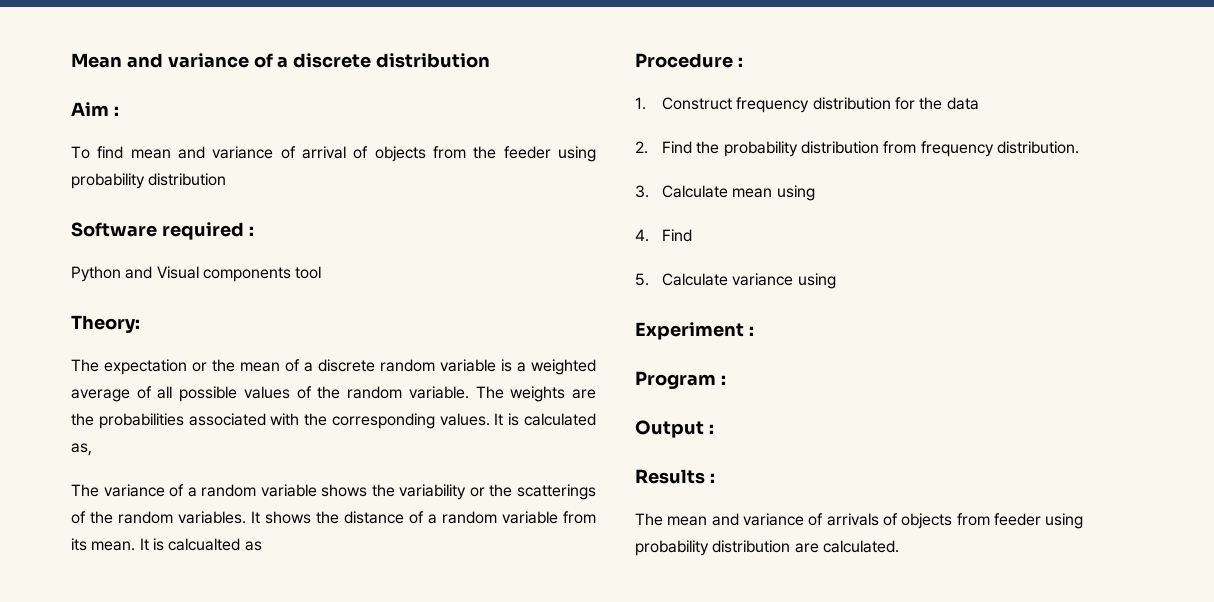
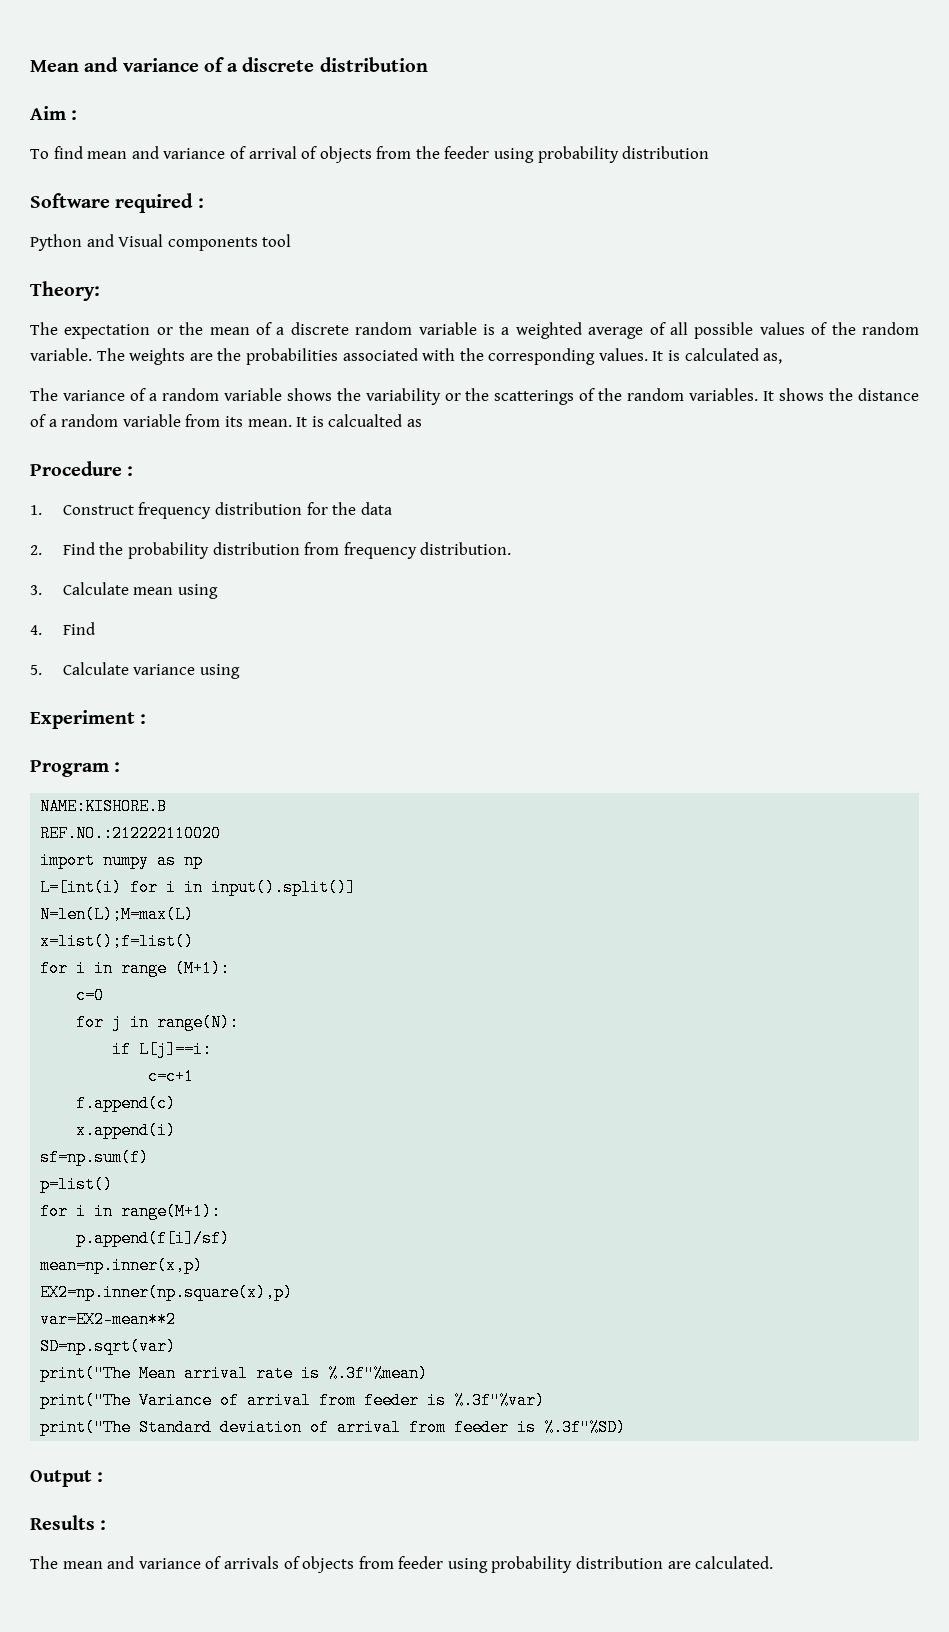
+ NAME:KISHORE.B
+ REF.NO.:212222110020
+ import numpy as np
+ L=[int(i) for i in input().split()]
+ N=len(L);M=max(L)
+ x=list();f=list()
+ for i in range (M+1):
+ c=0
+ for j in range(N):
+ if L[j]==i:
+ c=c+1
+ f.append(c)
+ x.append(i)
+ sf=np.sum(f)
+ p=list()
+ for i in range(M+1):
+ p.append(f[i]/sf)
+ mean=np.inner(x,p)
+ EX2=np.inner(np.square(x),p)
+ var=EX2-mean**2
+ SD=np.sqrt(var)
+ print("The Mean arrival rate is %.3f"%mean)
+ print("The Variance of arrival from feeder is %.3f"%var)
+ print("The Standard deviation of arrival from feeder is %.3f"%SD)

